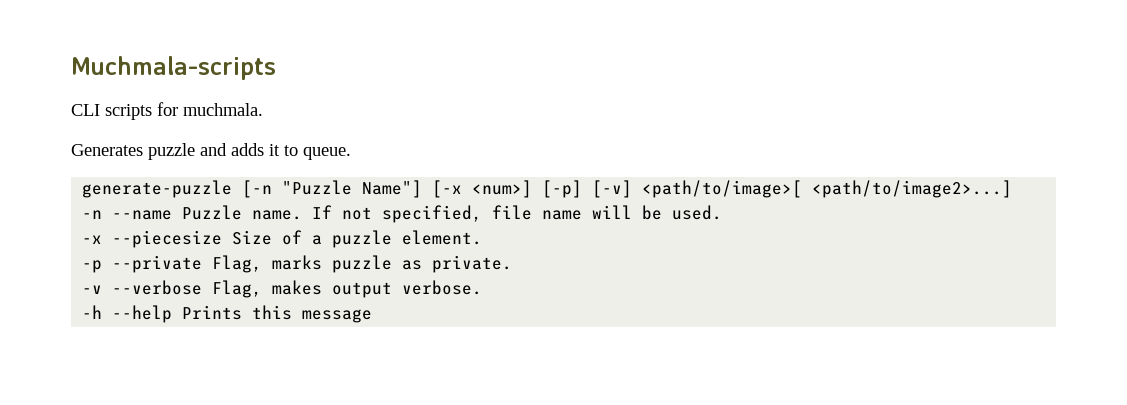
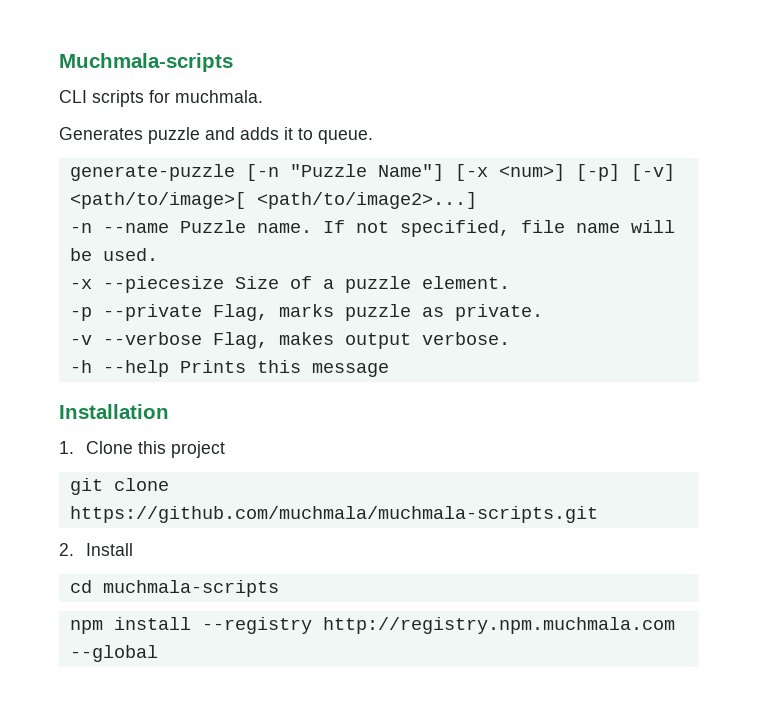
+ Installation
+ 1. Clone this project
+ git clone https://github.com/muchmala/muchmala-scripts.git
+ 2. Install
+ cd muchmala-scripts
+ npm install --registry http://registry.npm.muchmala.com --global

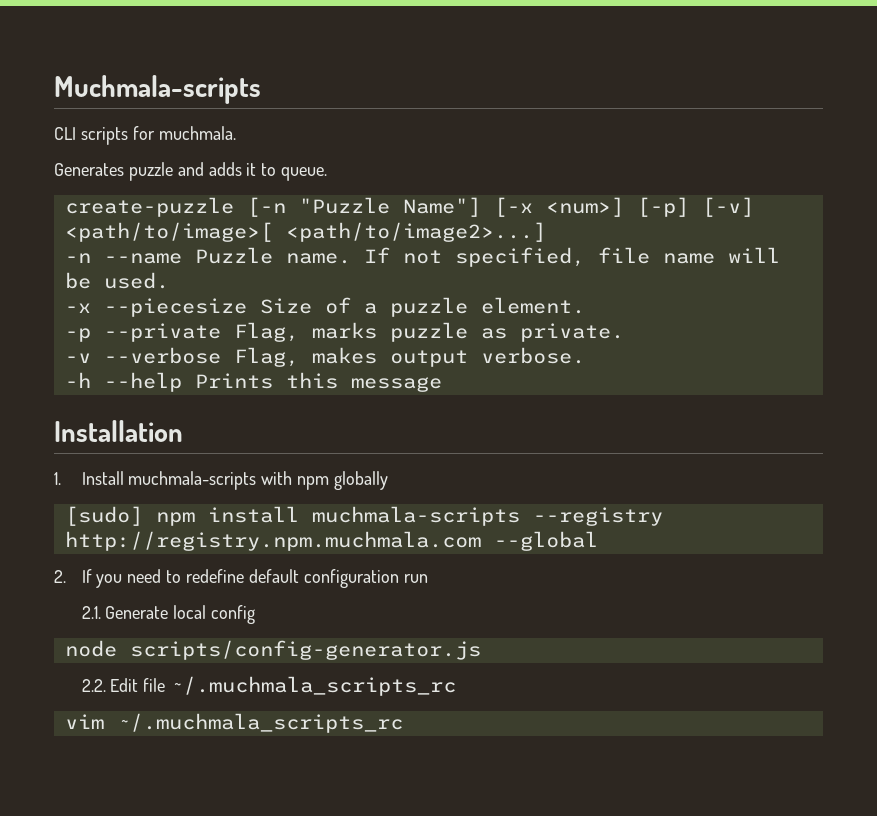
- generate-puzzle [-n "Puzzle Name"] [-x <num>] [-p] [-v] <path/to/image>[ <path/to/image2>...]
+ create-puzzle [-n "Puzzle Name"] [-x <num>] [-p] [-v] <path/to/image>[ <path/to/image2>...]
- 1. Clone this project
- git clone https://github.com/muchmala/muchmala-scripts.git
- 2. Install
- cd muchmala-scripts
- npm install --registry http://registry.npm.muchmala.com --global
+ 1. Install muchmala-scripts with npm globally
+ [sudo] npm install muchmala-scripts --registry http://registry.npm.muchmala.com --global
+ 2. If you need to redefine default configuration run
+ 2.1. Generate local config
+ node scripts/config-generator.js
+ 2.2. Edit file ~/.muchmala_scripts_rc
+ vim ~/.muchmala_scripts_rc

